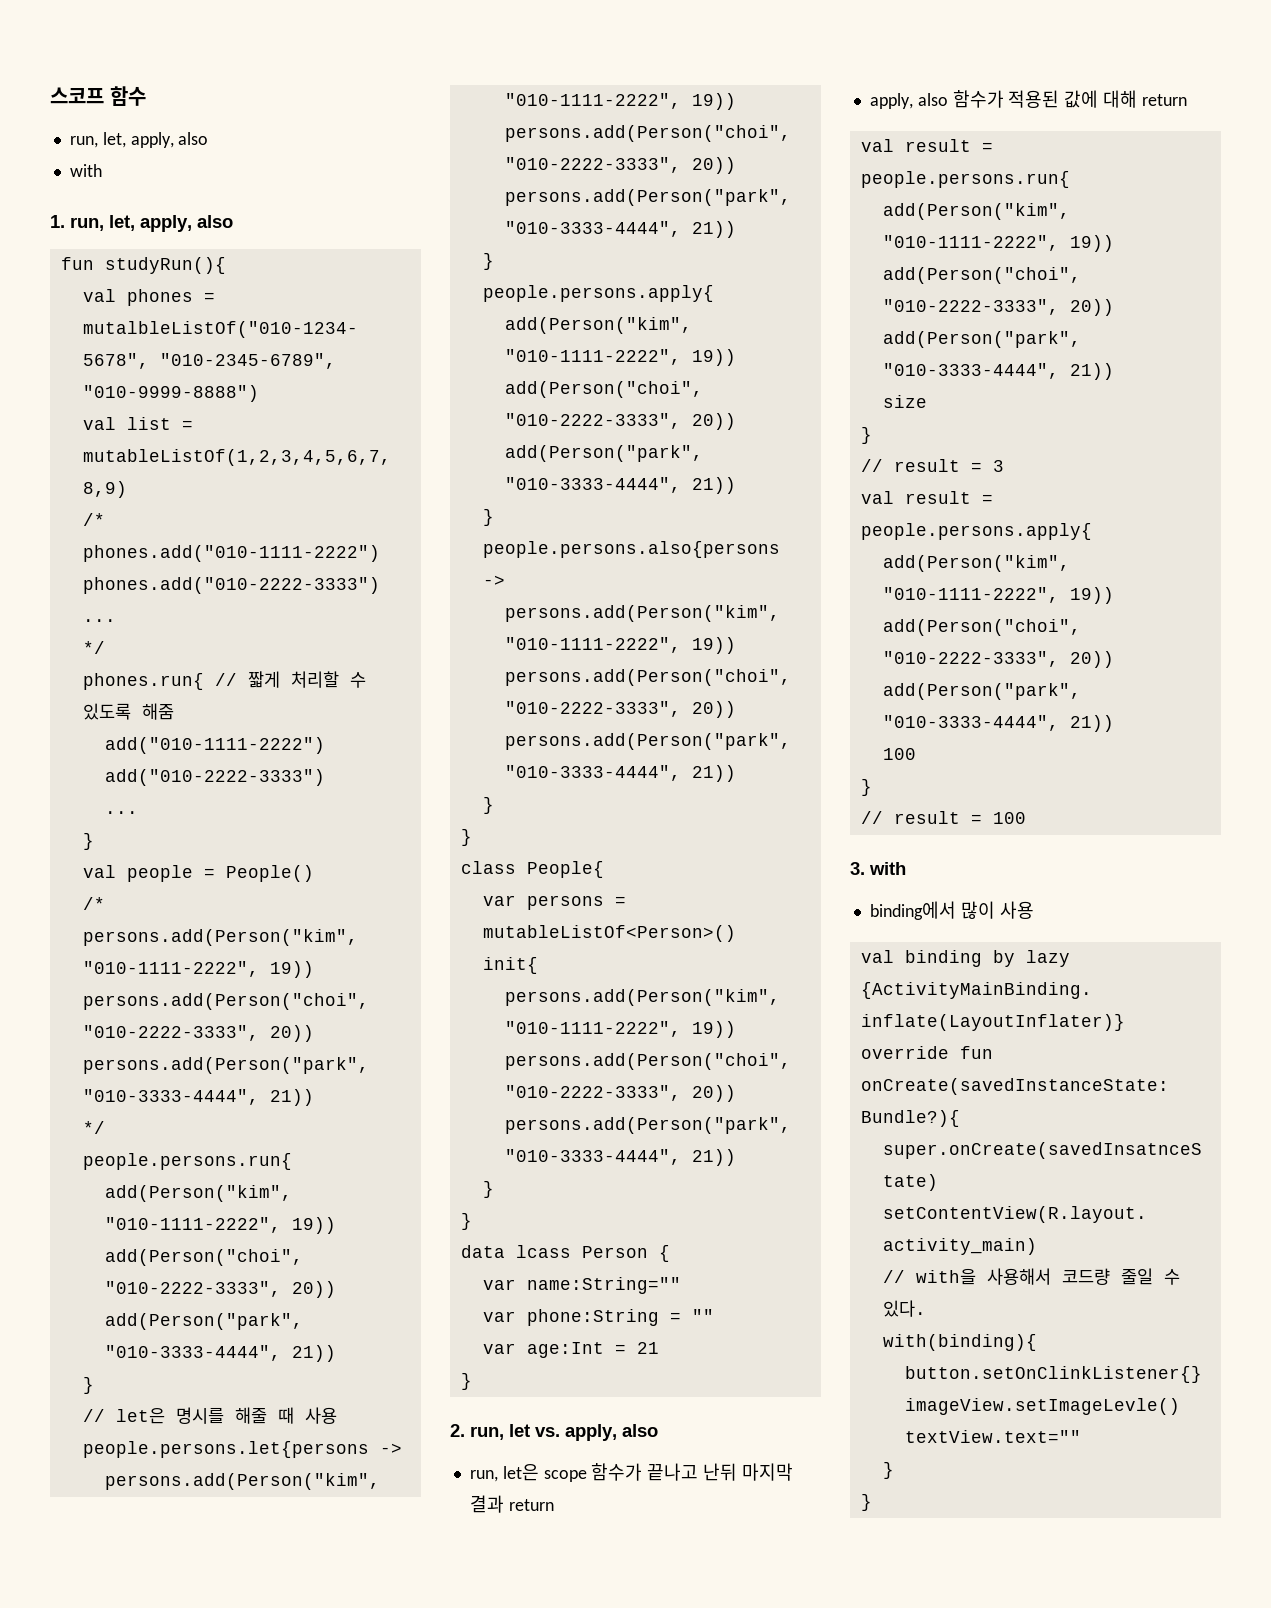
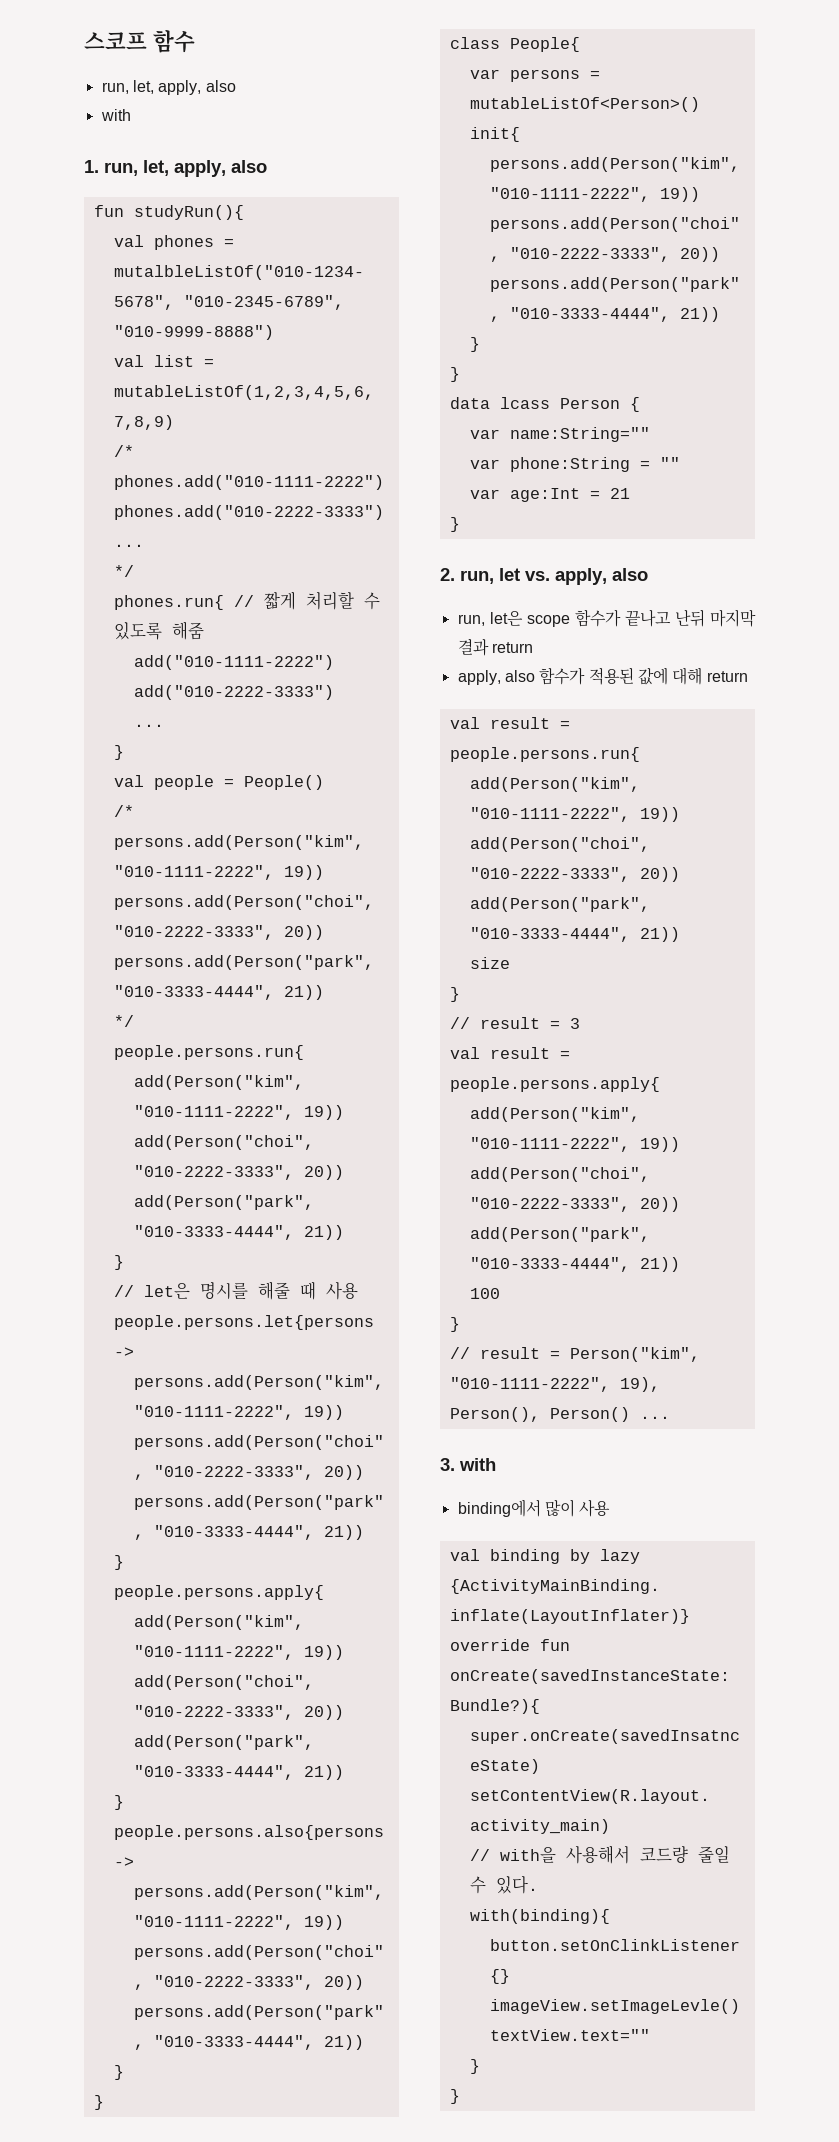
- // result = 100
+ // result = Person("kim", "010-1111-2222", 19), Person(), Person() ...

